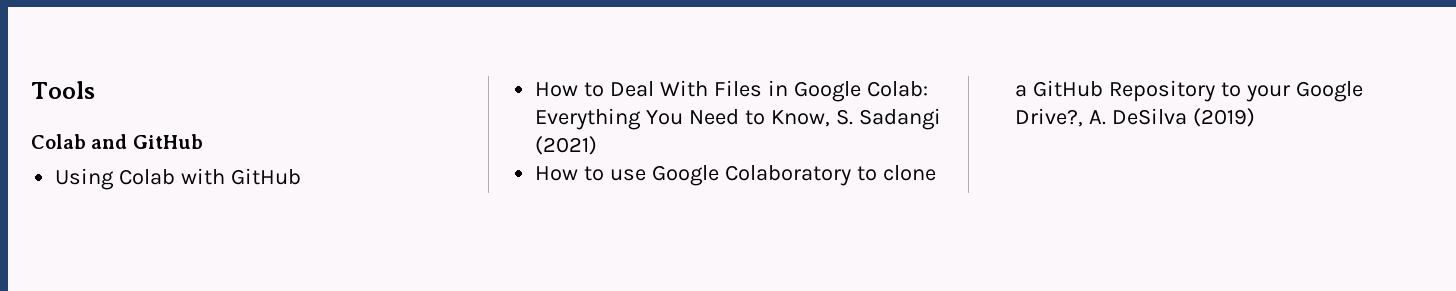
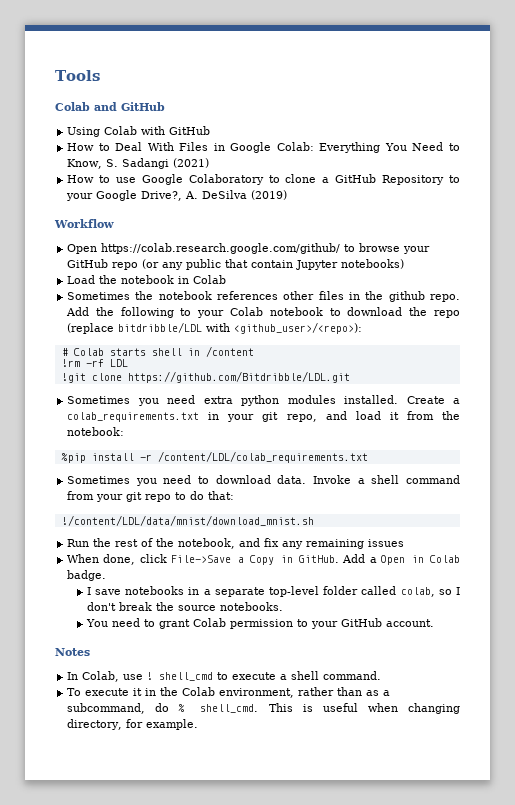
+ Workflow
+ Open https://colab.research.google.com/github/ to browse your GitHub repo (or any public that contain Jupyter notebooks)
+ Load the notebook in Colab
+ Sometimes the notebook references other files in the github repo. Add the following to your Colab notebook to download the repo (replace bitdribble/LDL with <github_user>/<repo>):
+ # Colab starts shell in /content
+ !rm -rf LDL
+ !git clone https://github.com/Bitdribble/LDL.git
+ Sometimes you need extra python modules installed. Create a colab_requirements.txt in your git repo, and load it from the notebook:
+ %pip install -r /content/LDL/colab_requirements.txt
+ Sometimes you need to download data. Invoke a shell command from your git repo to do that:
+ !/content/LDL/data/mnist/download_mnist.sh
+ Run the rest of the notebook, and fix any remaining issues
+ When done, click File->Save a Copy in GitHub. Add a Open in Colab badge.
+ I save notebooks in a separate top-level folder called colab, so I don't break the source notebooks.
+ You need to grant Colab permission to your GitHub account.
+ Notes
+ In Colab, use ! shell_cmd to execute a shell command.
+ To execute it in the Colab environment, rather than as a subcommand, do % shell_cmd. This is useful when changing directory, for example.

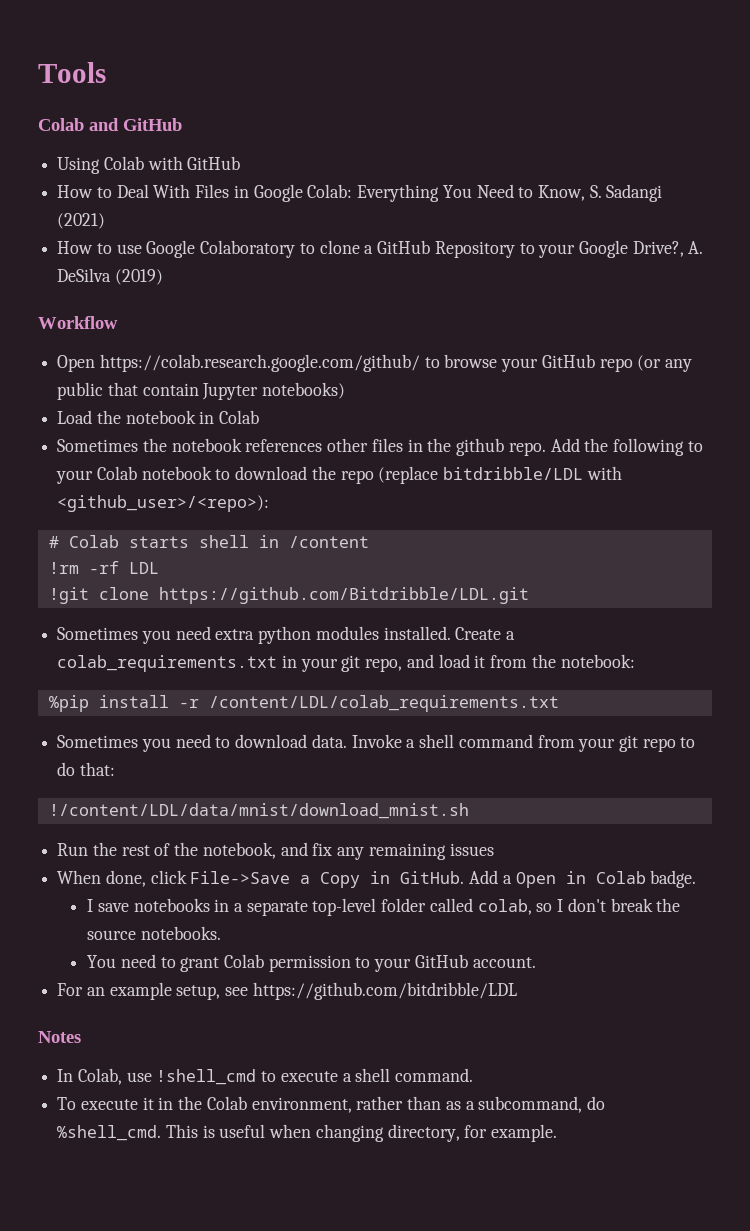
+ For an example setup, see https://github.com/bitdribble/LDL
- In Colab, use ! shell_cmd to execute a shell command.
+ In Colab, use !shell_cmd to execute a shell command.
- To execute it in the Colab environment, rather than as a subcommand, do % shell_cmd.
+ To execute it in the Colab environment, rather than as a subcommand, do %shell_cmd.

